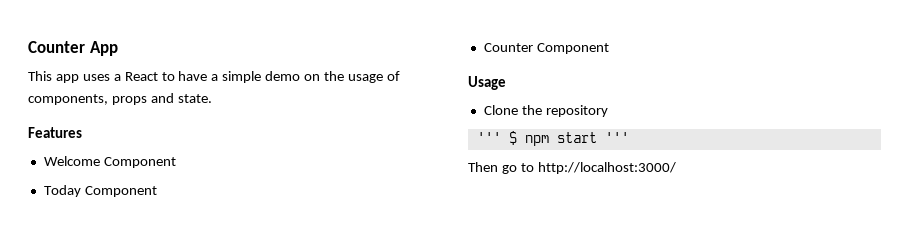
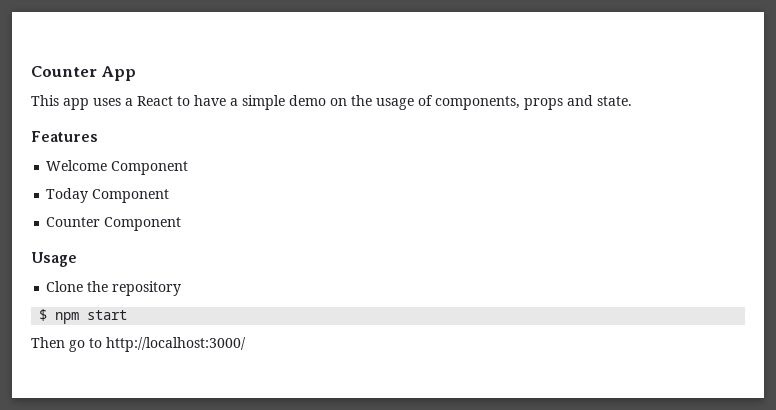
- ''' $ npm start '''
+ $ npm start

